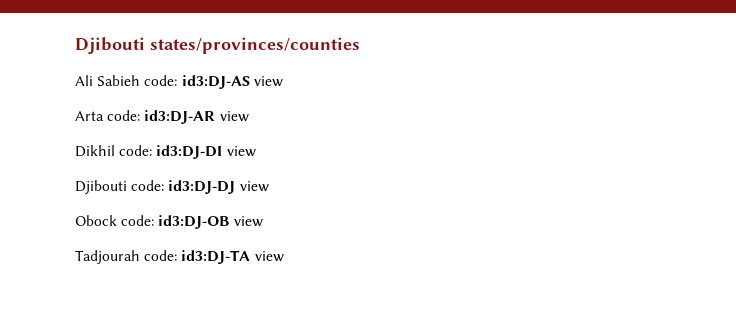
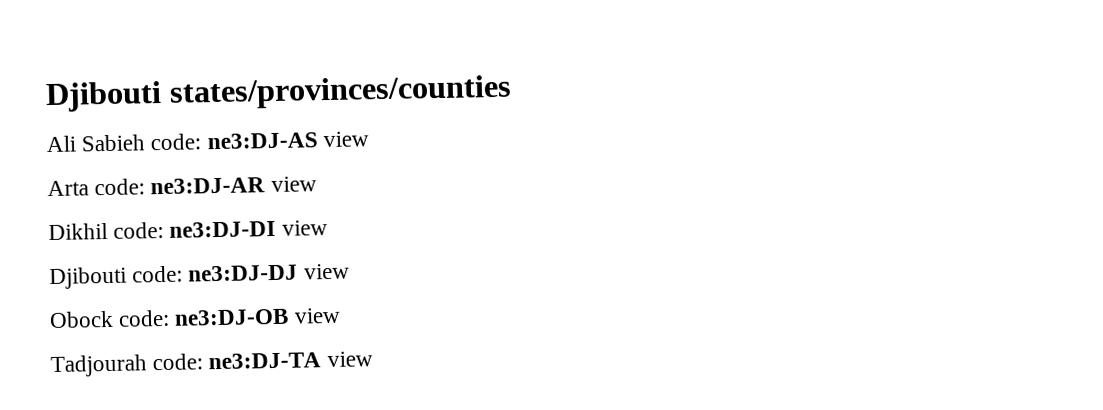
- Ali Sabieh code: id3:DJ-AS view
+ Ali Sabieh code: ne3:DJ-AS view
- Arta code: id3:DJ-AR view
+ Arta code: ne3:DJ-AR view
- Dikhil code: id3:DJ-DI view
+ Dikhil code: ne3:DJ-DI view
- Djibouti code: id3:DJ-DJ view
+ Djibouti code: ne3:DJ-DJ view
- Obock code: id3:DJ-OB view
+ Obock code: ne3:DJ-OB view
- Tadjourah code: id3:DJ-TA view
+ Tadjourah code: ne3:DJ-TA view

